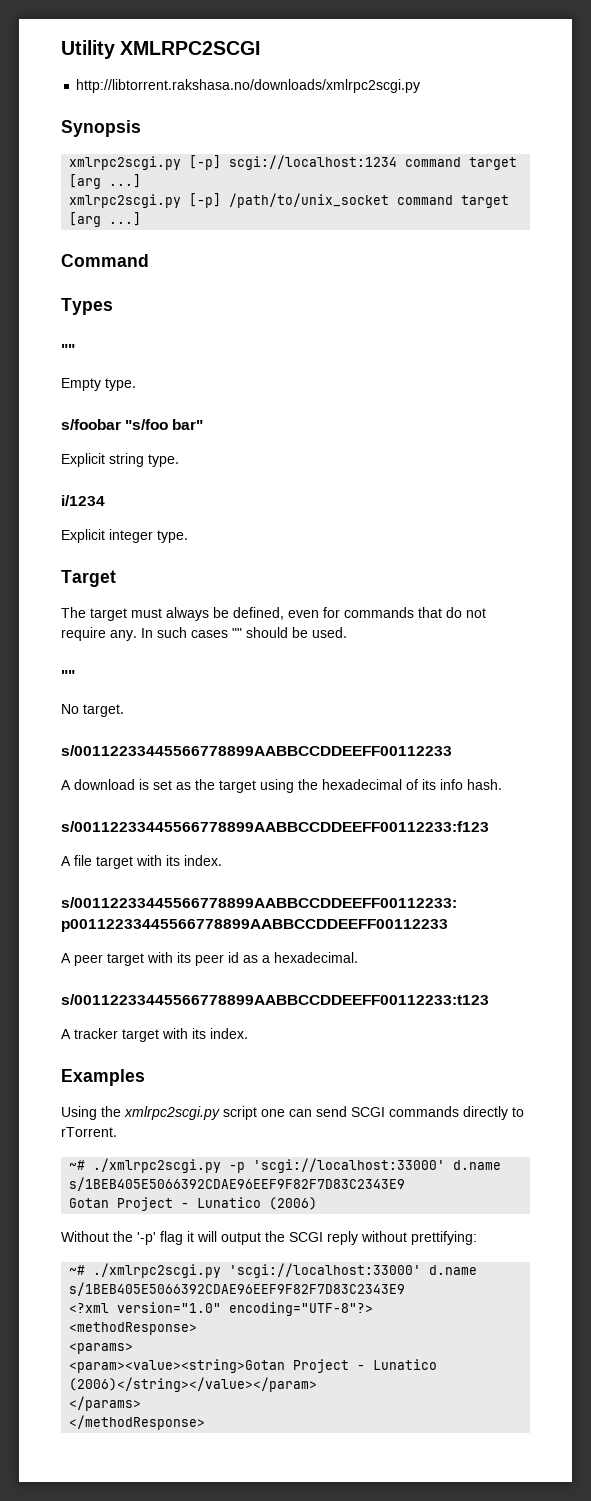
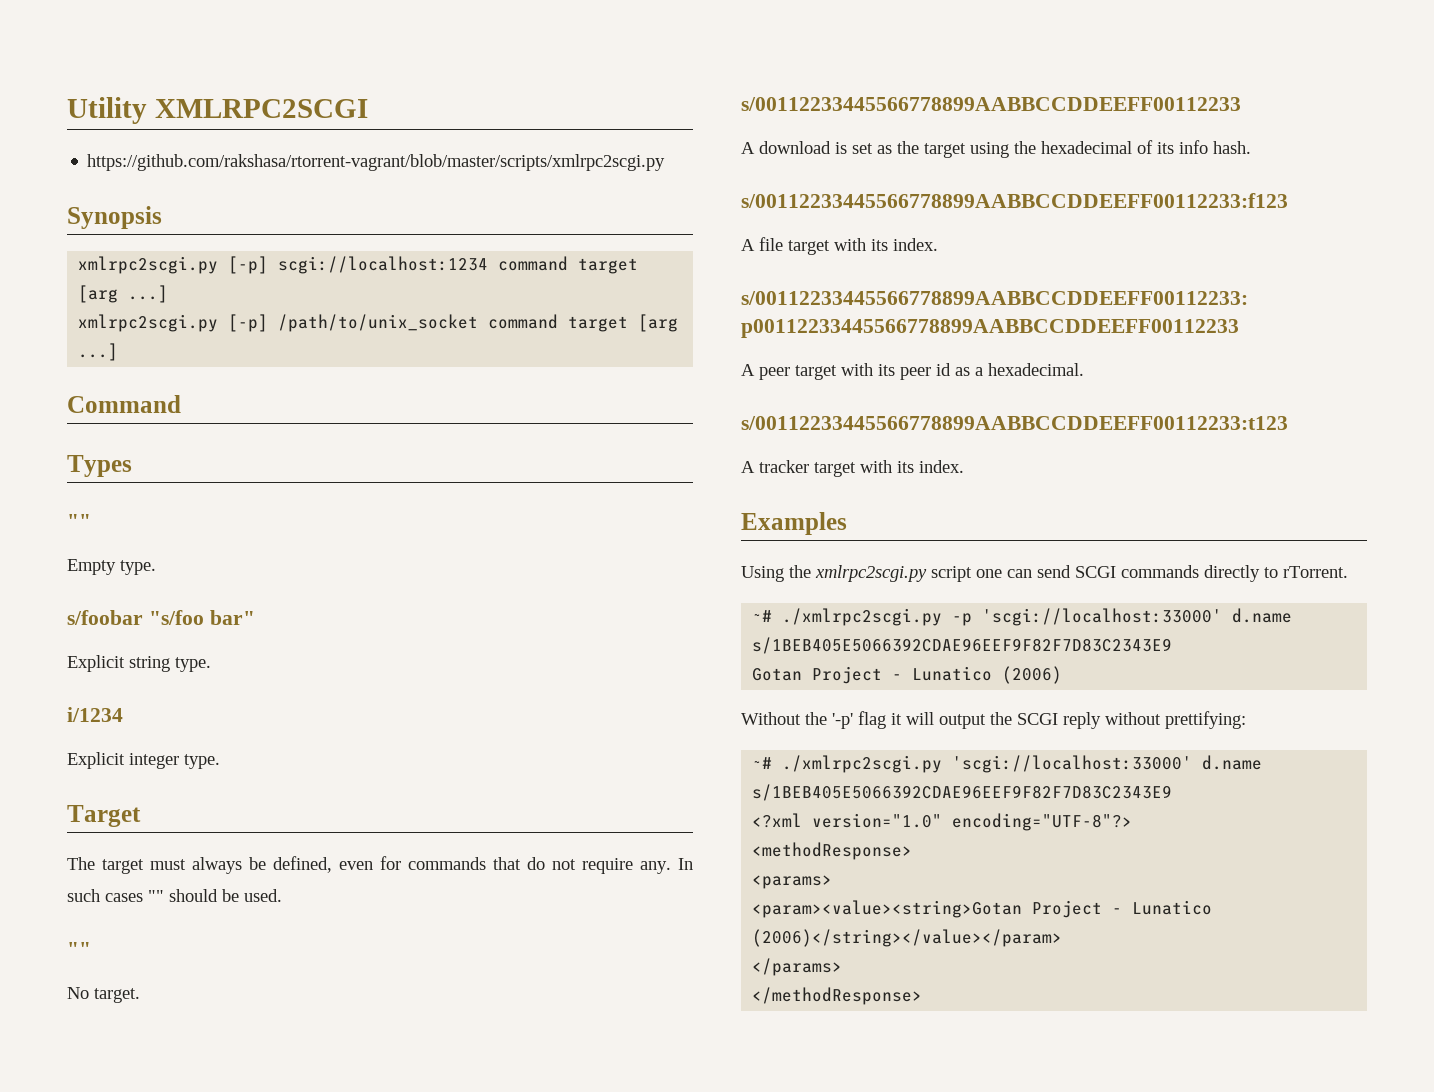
- http://libtorrent.rakshasa.no/downloads/xmlrpc2scgi.py
+ https://github.com/rakshasa/rtorrent-vagrant/blob/master/scripts/xmlrpc2scgi.py

